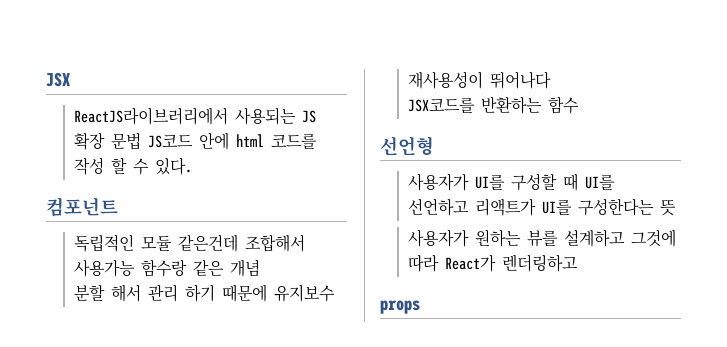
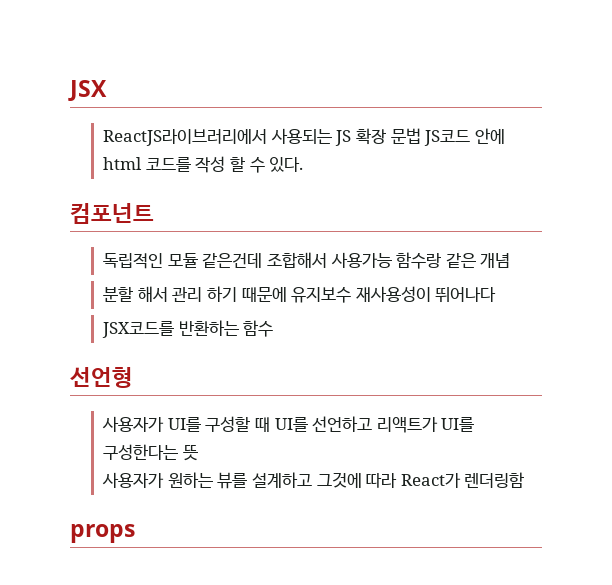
- 사용자가 원하는 뷰를 설계하고 그것에 따라 React가 렌더링하고
+ 사용자가 원하는 뷰를 설계하고 그것에 따라 React가 렌더링함

